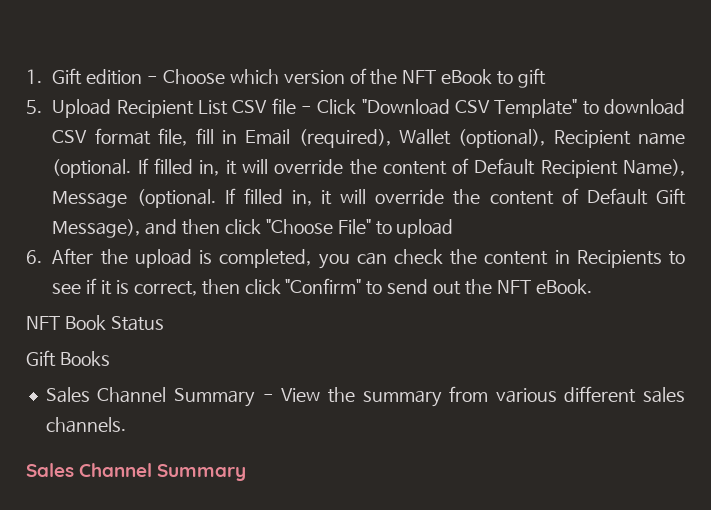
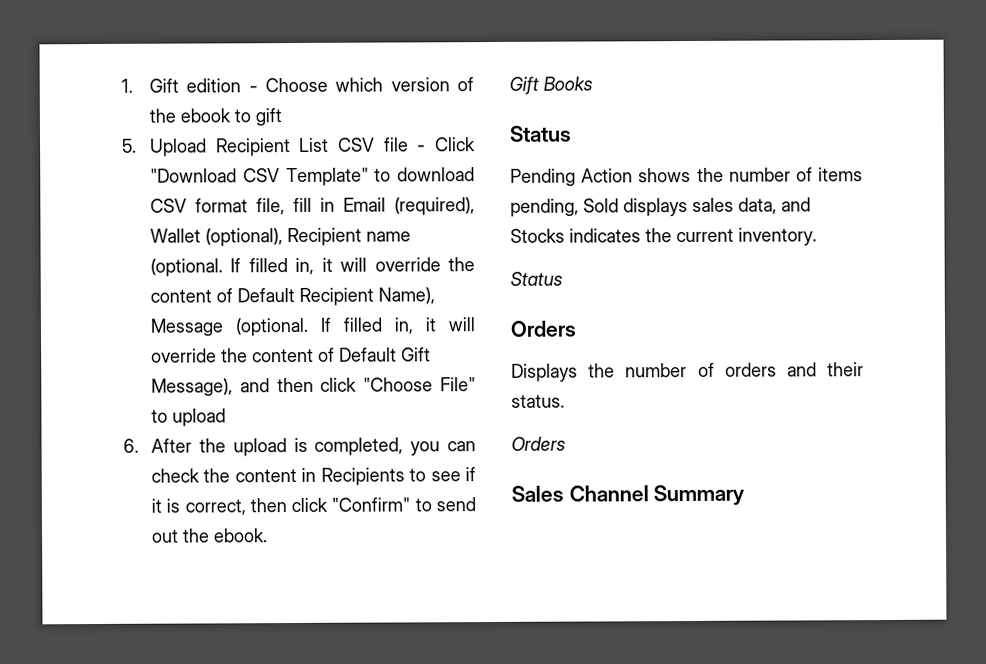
- 1. Gift edition - Choose which version of the NFT eBook to gift
+ 1. Gift edition - Choose which version of the ebook to gift
- 6. After the upload is completed, you can check the content in Recipients to see if it is correct, then click "Confirm" to send out the NFT eBook.
- NFT Book Status
+ 6. After the upload is completed, you can check the content in Recipients to see if it is correct, then click "Confirm" to send out the ebook.
  Gift Books
- Sales Channel Summary - View the summary from various different sales channels.
+ Status
+ Pending Action shows the number of items pending, Sold displays sales data, and Stocks indicates the current inventory.
+ Status
+ Orders
+ Displays the number of orders and their status.
+ Orders

